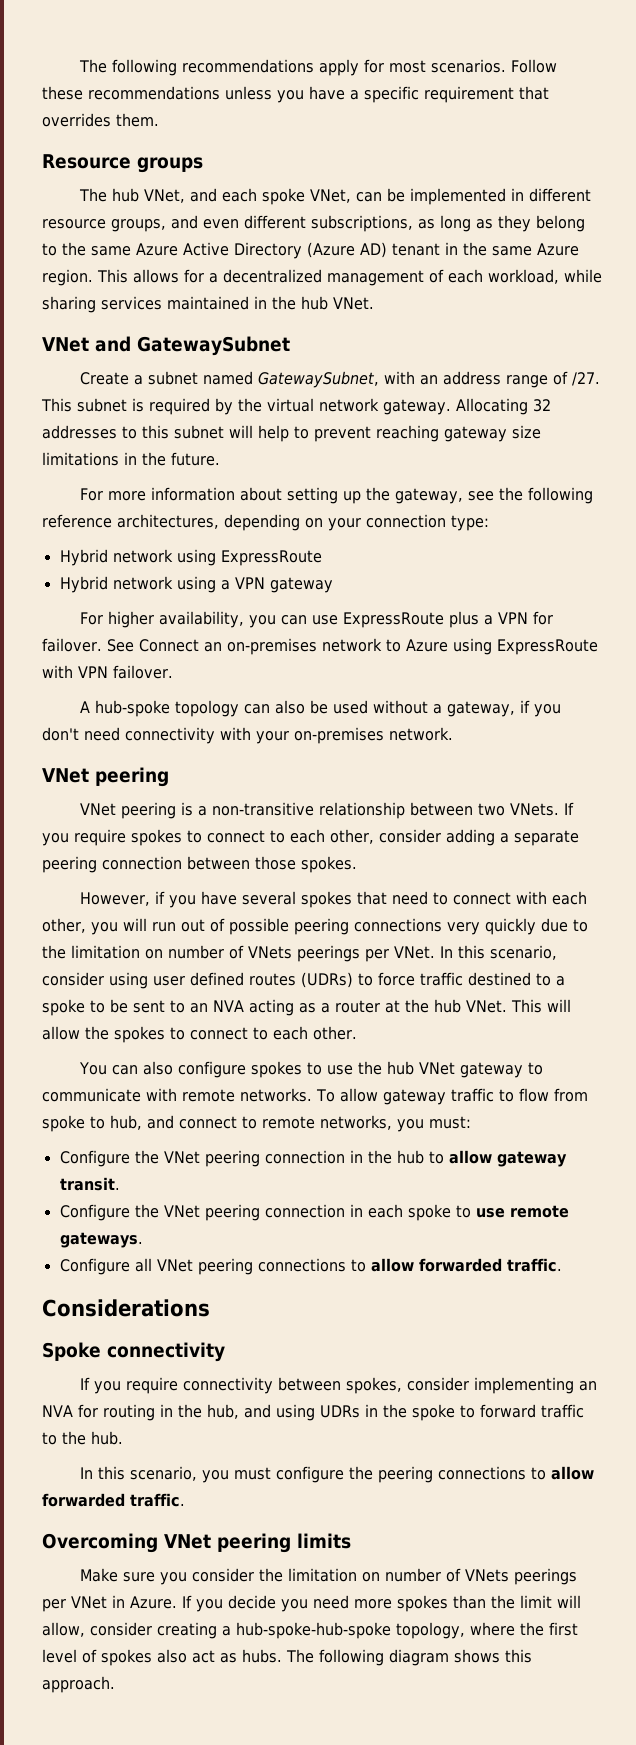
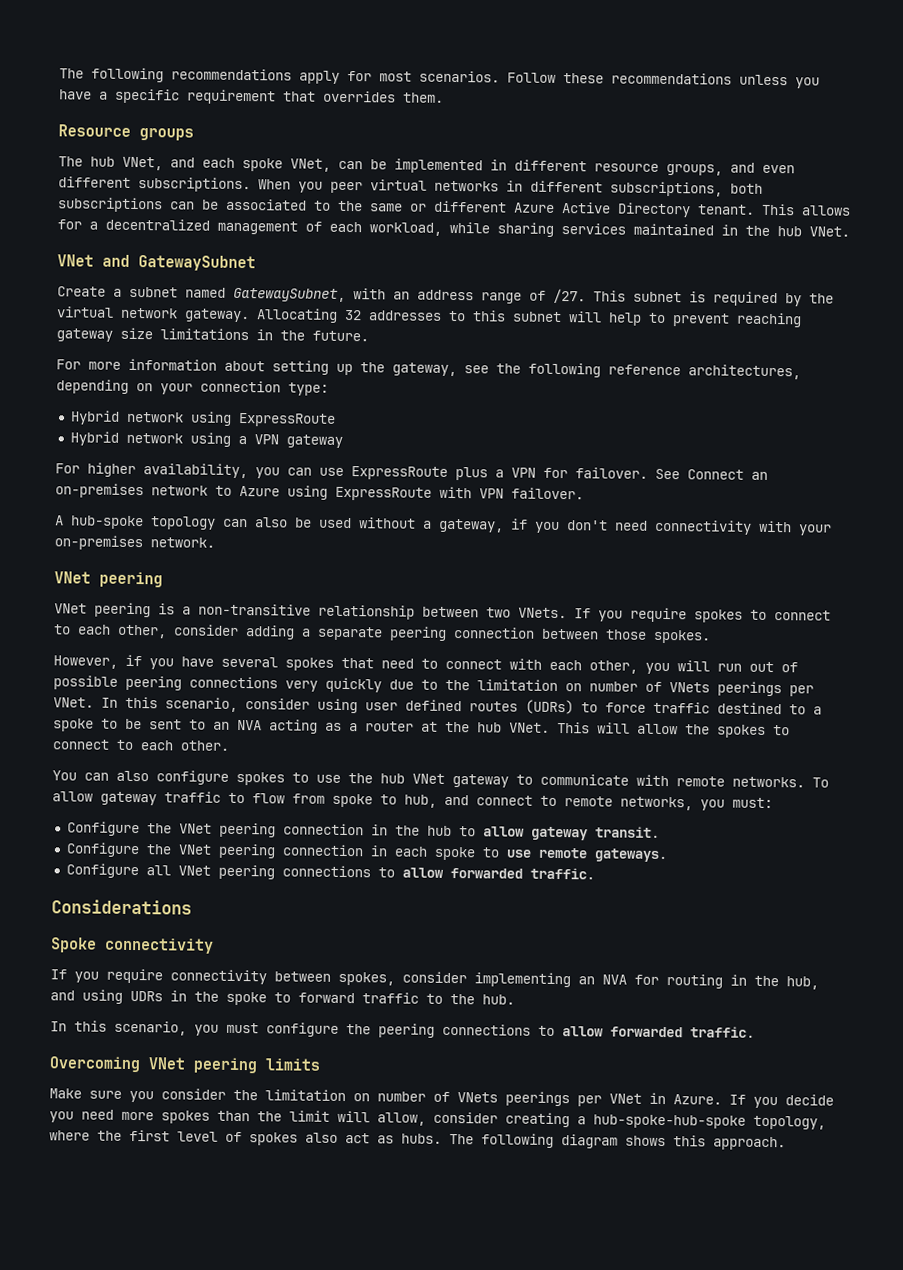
- The hub VNet, and each spoke VNet, can be implemented in different resource groups, and even different subscriptions, as long as they belong to the same Azure Active Directory (Azure AD) tenant in the same Azure region.
+ The hub VNet, and each spoke VNet, can be implemented in different resource groups, and even different subscriptions. When you peer virtual networks in different subscriptions, both subscriptions can be associated to the same or different Azure Active Directory tenant.

